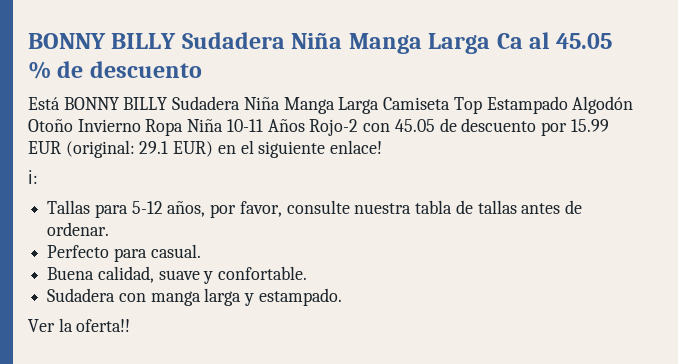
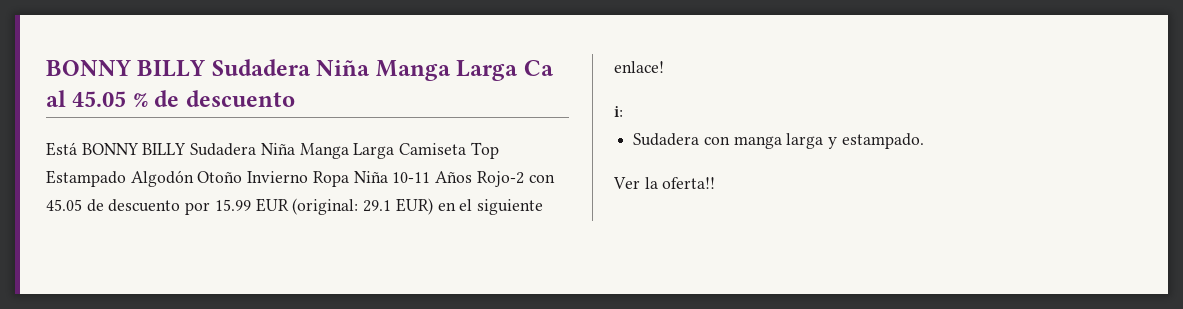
- Tallas para 5-12 años, por favor, consulte nuestra tabla de tallas antes de ordenar.
- Perfecto para casual.
- Buena calidad, suave y confortable.

